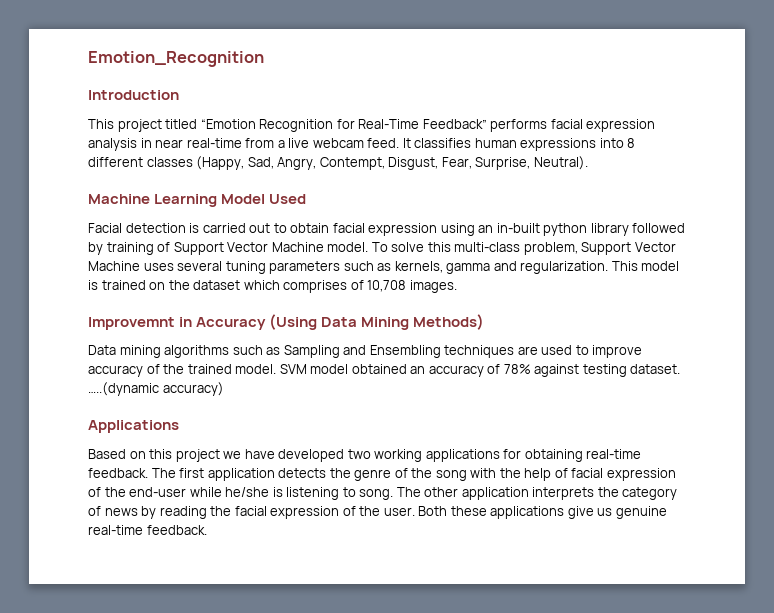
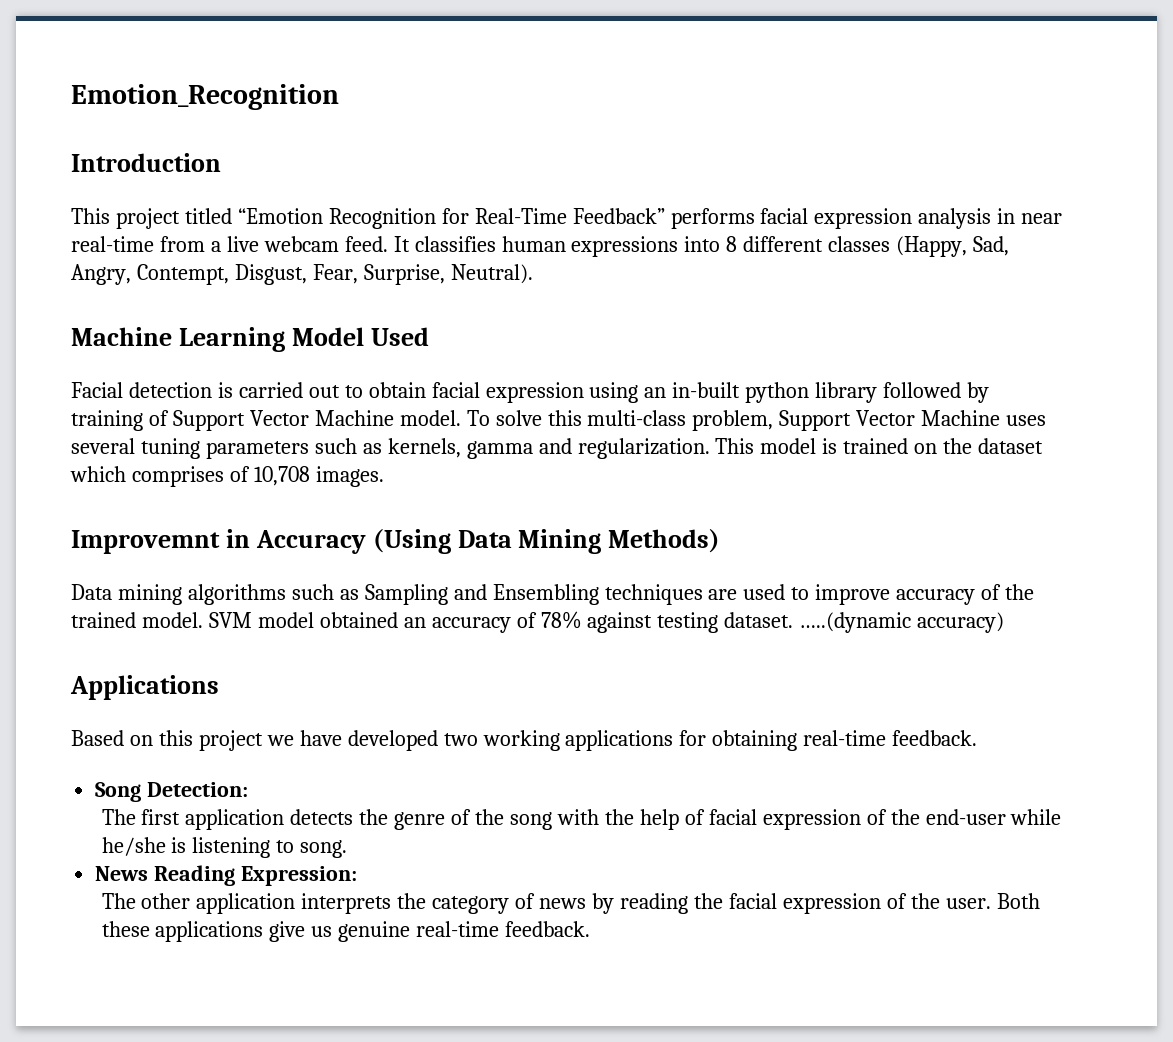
- Based on this project we have developed two working applications for obtaining real-time feedback. The first application detects the genre of the song with the help of facial expression of the end-user while he/she is listening to song. The other application interprets the category of news by reading the facial expression of the user.
+ Based on this project we have developed two working applications for obtaining real-time feedback.
+ Song Detection:
+ The first application detects the genre of the song with the help of facial expression of the end-user while he/she is listening to song.
+ News Reading Expression:
+ The other application interprets the category of news by reading the facial expression of the user.

